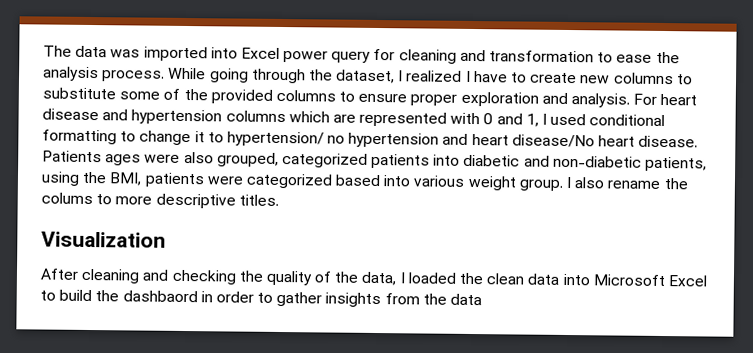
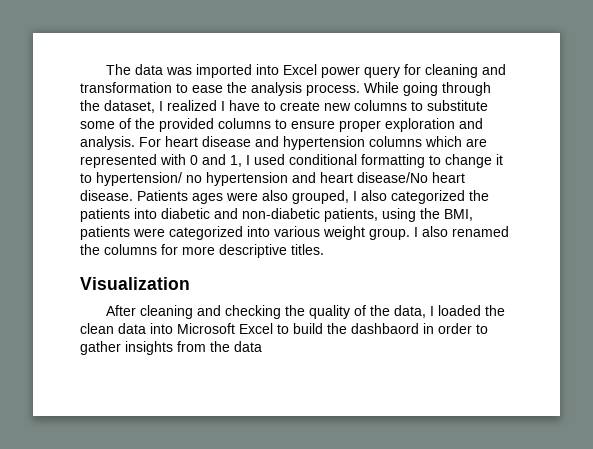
- Patients ages were also grouped, categorized patients into diabetic and non-diabetic patients, using the BMI, patients were categorized based into various weight group.
+ Patients ages were also grouped, I also categorized the patients into diabetic and non-diabetic patients, using the BMI, patients were categorized into various weight group.
- I also rename the colums to more descriptive titles.
+ I also renamed the columns for more descriptive titles.

